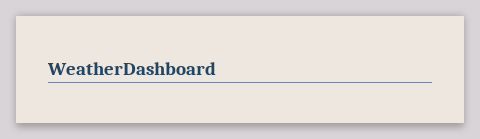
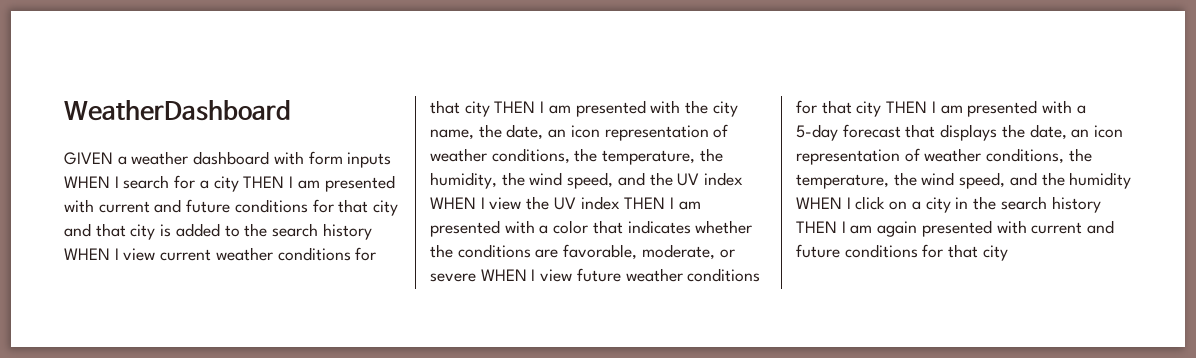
+ GIVEN a weather dashboard with form inputs WHEN I search for a city THEN I am presented with current and future conditions for that city and that city is added to the search history WHEN I view current weather conditions for that city THEN I am presented with the city name, the date, an icon representation of weather conditions, the temperature, the humidity, the wind speed, and the UV index WHEN I view the UV index THEN I am presented with a color that indicates whether the conditions are favorable, moderate, or severe WHEN I view future weather conditions for that city THEN I am presented with a 5-day forecast that displays the date, an icon representation of weather conditions, the temperature, the wind speed, and the humidity WHEN I click on a city in the search history THEN I am again presented with current and future conditions for that city

